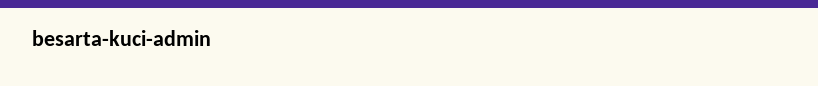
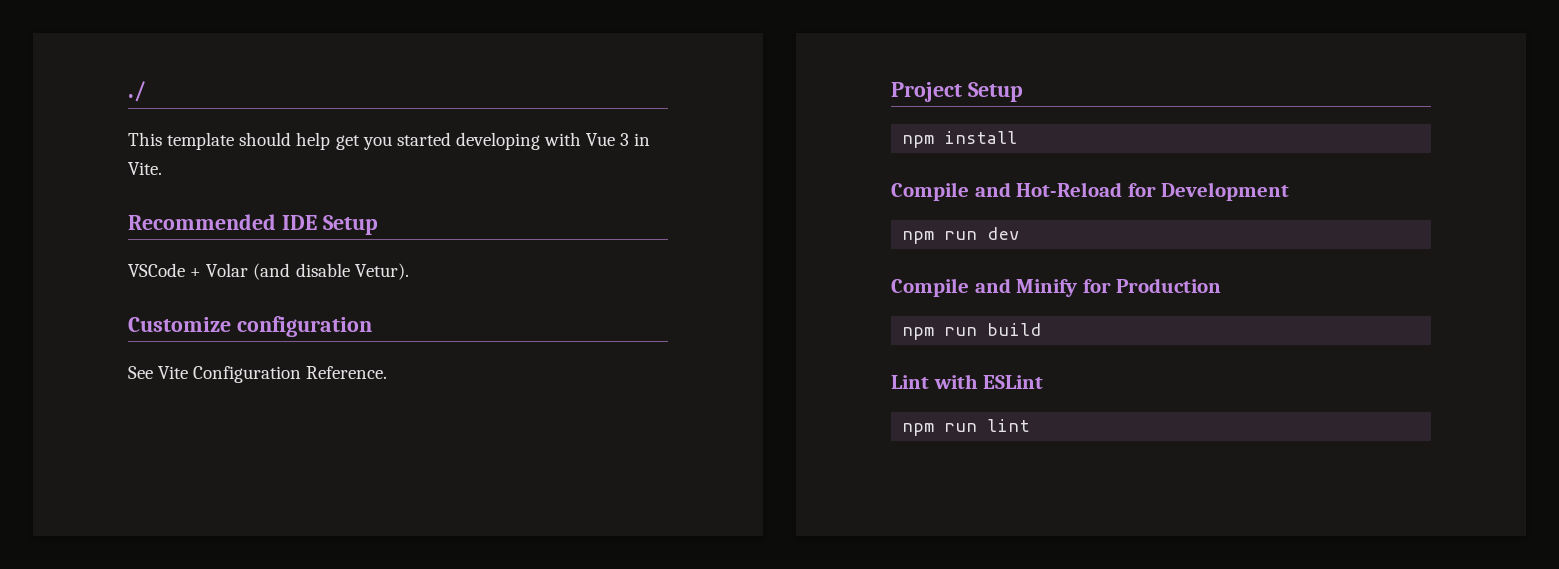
- besarta-kuci-admin
+ ./
+ This template should help get you started developing with Vue 3 in Vite.
+ Recommended IDE Setup
+ VSCode + Volar (and disable Vetur).
+ Customize configuration
+ See Vite Configuration Reference.
+ Project Setup
+ npm install
+ Compile and Hot-Reload for Development
+ npm run dev
+ Compile and Minify for Production
+ npm run build
+ Lint with ESLint
+ npm run lint

